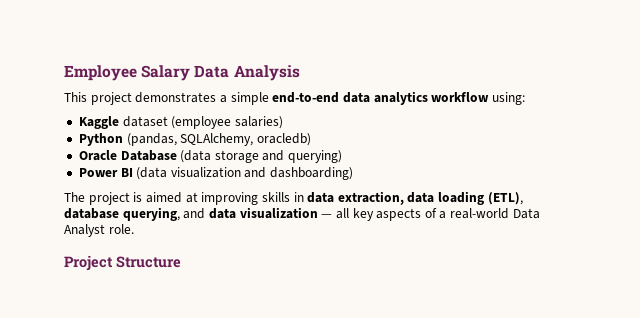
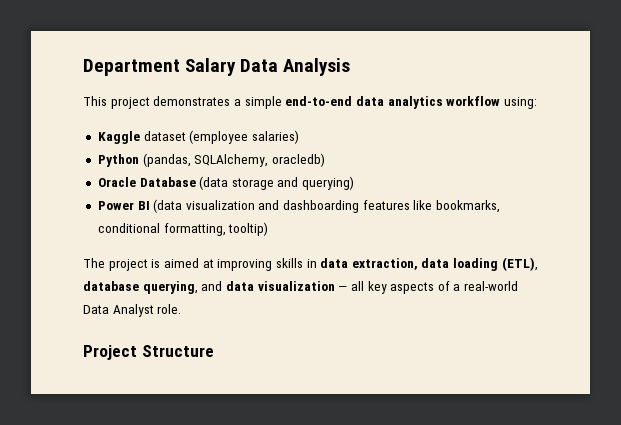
- Employee Salary Data Analysis
+ Department Salary Data Analysis
- Power BI (data visualization and dashboarding)
+ Power BI (data visualization and dashboarding features like bookmarks, conditional formatting, tooltip)

